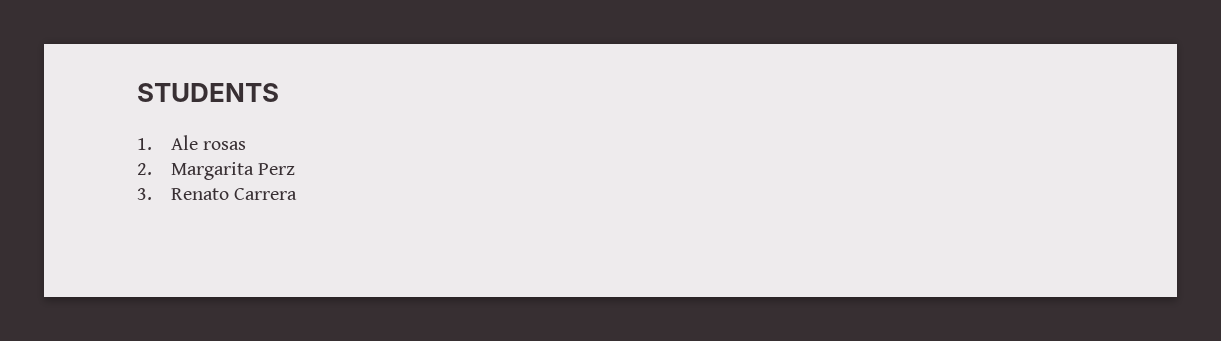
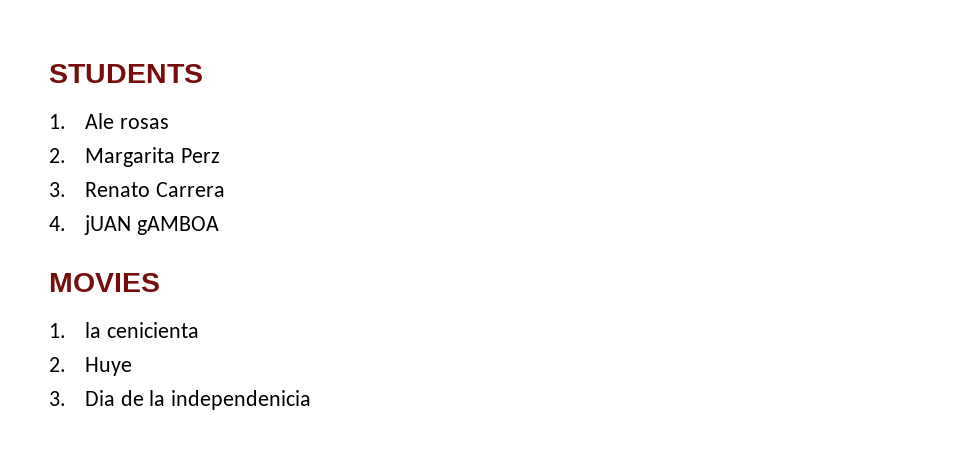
+ 4. jUAN gAMBOA
+ MOVIES
+ 1. la cenicienta
+ 2. Huye
+ 3. Dia de la independenicia

